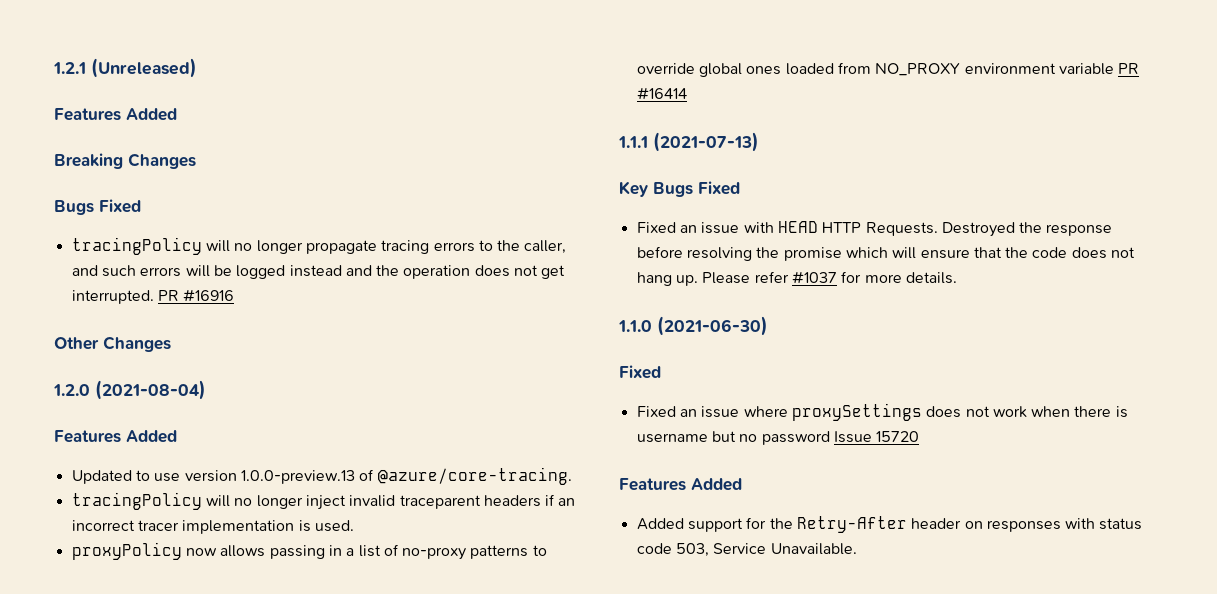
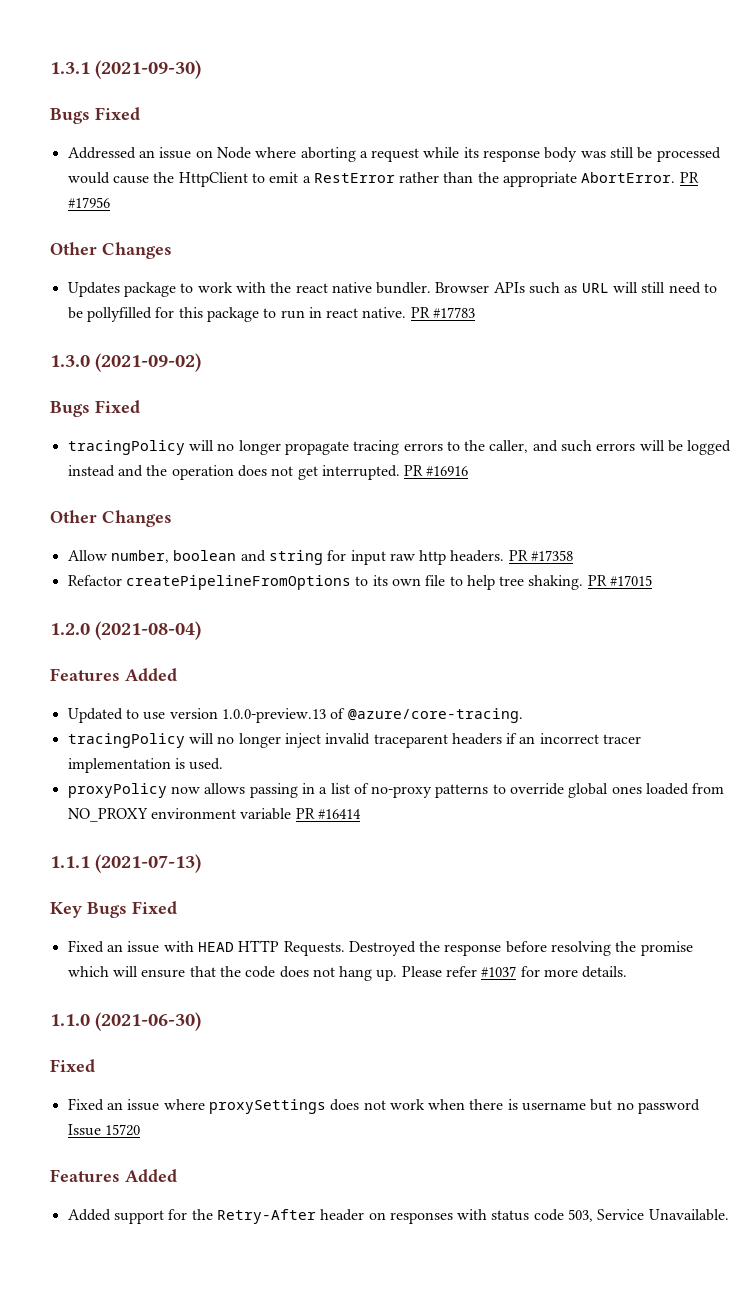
- 1.2.1 (Unreleased)
- Features Added
- Breaking Changes
+ 1.3.1 (2021-09-30)
+ Bugs Fixed
+ Addressed an issue on Node where aborting a request while its response body was still be processed would cause the HttpClient to emit a RestError rather than the appropriate AbortError. PR #17956
+ Other Changes
+ Updates package to work with the react native bundler. Browser APIs such as URL will still need to be pollyfilled for this package to run in react native. PR #17783
+ 1.3.0 (2021-09-02)
+ Allow number, boolean and string for input raw http headers. PR #17358
+ Refactor createPipelineFromOptions to its own file to help tree shaking. PR #17015

